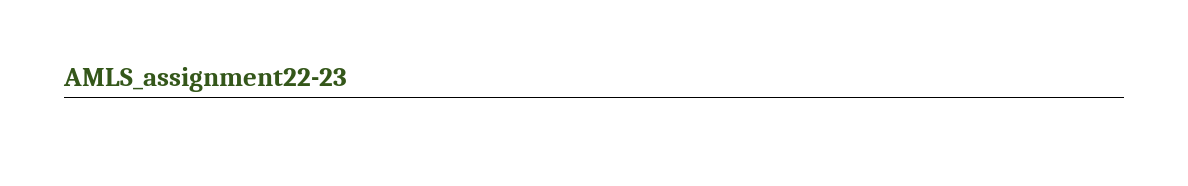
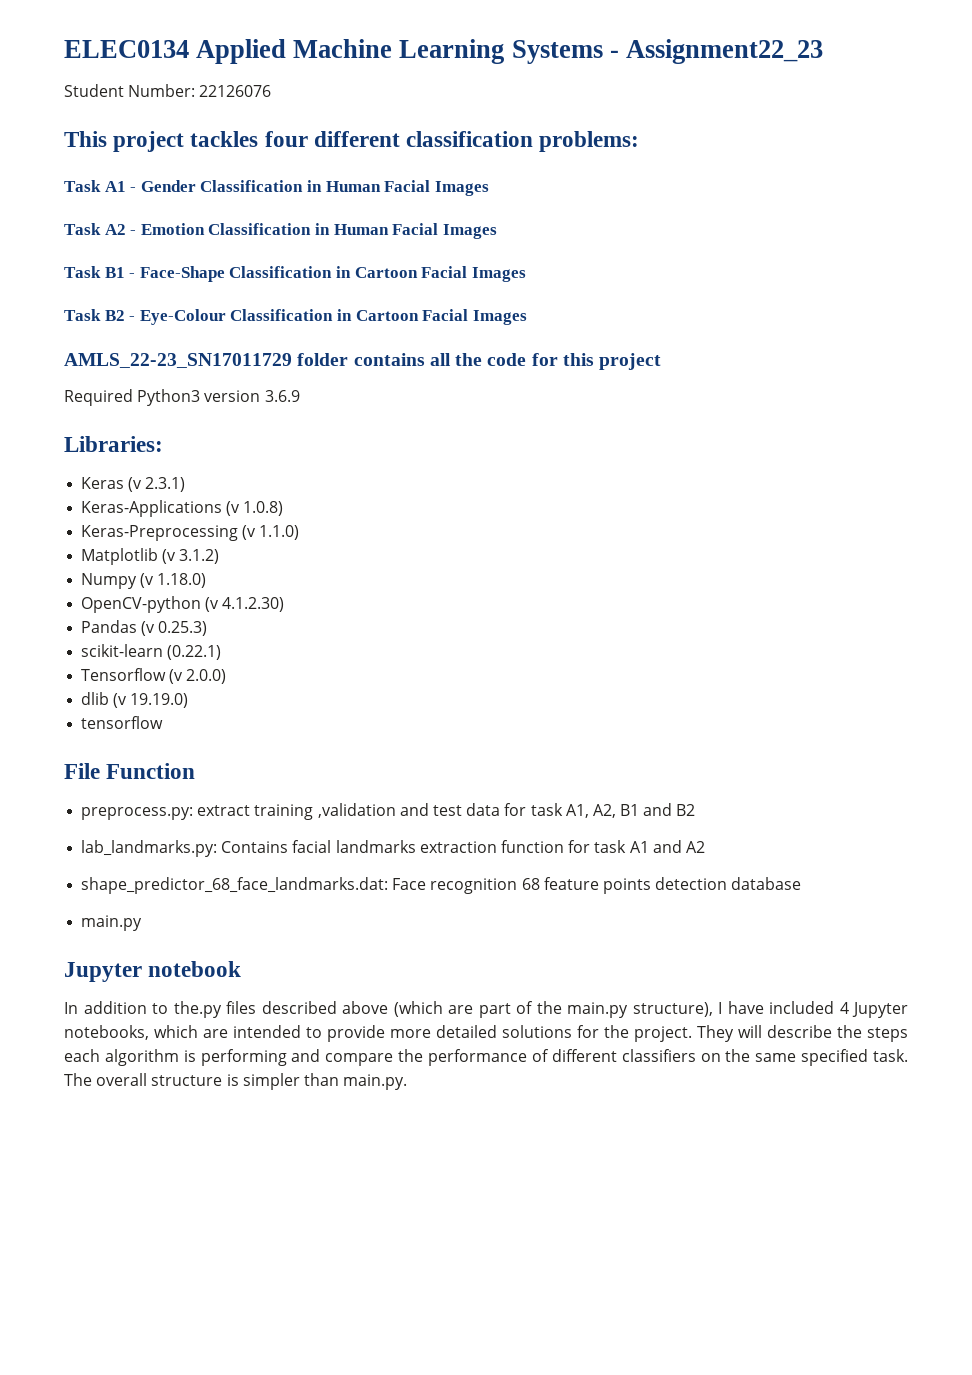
- AMLS_assignment22-23
+ ELEC0134 Applied Machine Learning Systems - Assignment22_23
+ Student Number: 22126076
+ This project tackles four different classification problems:
+ Task A1 - Gender Classification in Human Facial Images
+ Task A2 - Emotion Classification in Human Facial Images
+ Task B1 - Face-Shape Classification in Cartoon Facial Images
+ Task B2 - Eye-Colour Classification in Cartoon Facial Images
+ AMLS_22-23_SN17011729 folder contains all the code for this project
+ Required Python3 version 3.6.9
+ Libraries:
+ Keras (v 2.3.1)
+ Keras-Applications (v 1.0.8)
+ Keras-Preprocessing (v 1.1.0)
+ Matplotlib (v 3.1.2)
+ Numpy (v 1.18.0)
+ OpenCV-python (v 4.1.2.30)
+ Pandas (v 0.25.3)
+ scikit-learn (0.22.1)
+ Tensorflow (v 2.0.0)
+ dlib (v 19.19.0)
+ tensorflow
+ File Function
+ preprocess.py: extract training ,validation and test data for task A1, A2, B1 and B2
+ lab_landmarks.py: Contains facial landmarks extraction function for task A1 and A2
+ shape_predictor_68_face_landmarks.dat: Face recognition 68 feature points detection database
+ main.py
+ Jupyter notebook
+ In addition to the.py files described above (which are part of the main.py structure), I have included 4 Jupyter notebooks, which are intended to provide more detailed solutions for the project. They will describe the steps each algorithm is performing and compare the performance of different classifiers on the same specified task. The overall structure is simpler than main.py.

